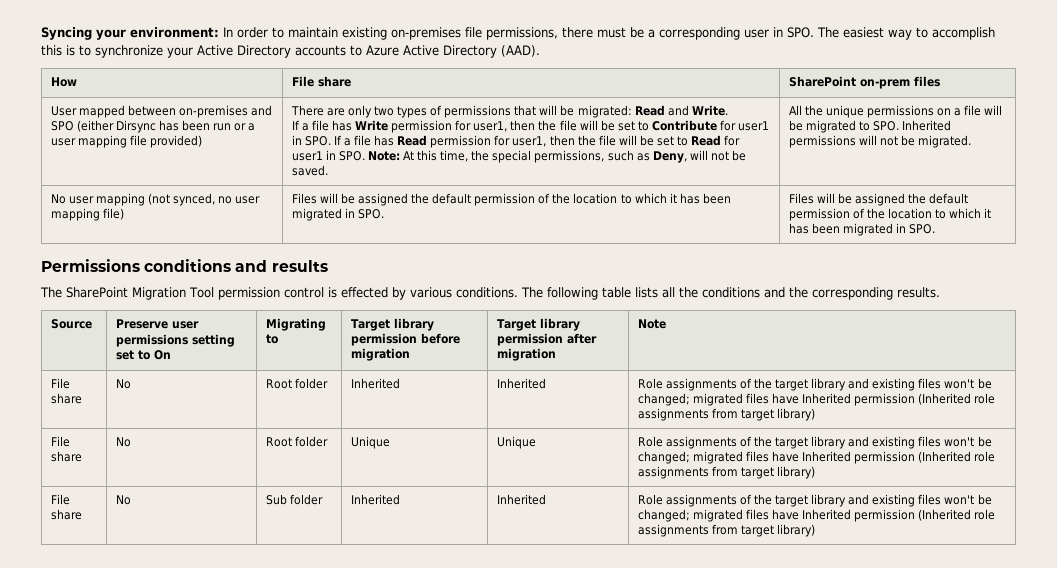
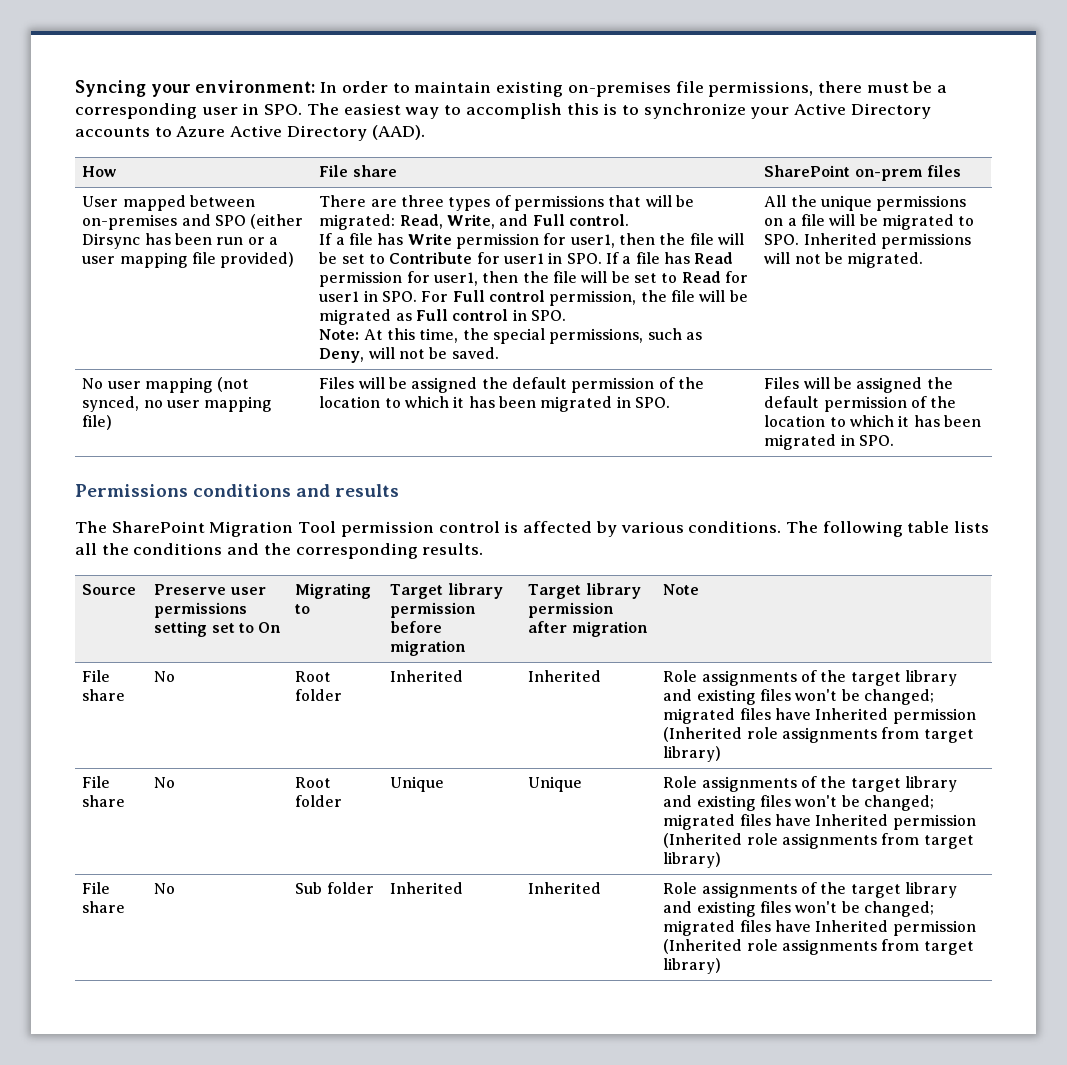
- There are only two types of permissions that will be migrated: Read and Write.
+ There are three types of permissions that will be migrated: Read, Write, and Full control.
- If a file has Write permission for user1, then the file will be set to Contribute for user1 in SPO. If a file has Read permission for user1, then the file will be set to Read for user1 in SPO. Note: At this time, the special permissions, such as Deny, will not be saved.
+ If a file has Write permission for user1, then the file will be set to Contribute for user1 in SPO. If a file has Read permission for user1, then the file will be set to Read for user1 in SPO. For Full control permission, the file will be migrated as Full control in SPO.
+ Note: At this time, the special permissions, such as Deny, will not be saved.
- The SharePoint Migration Tool permission control is effected by various conditions.
+ The SharePoint Migration Tool permission control is affected by various conditions.

